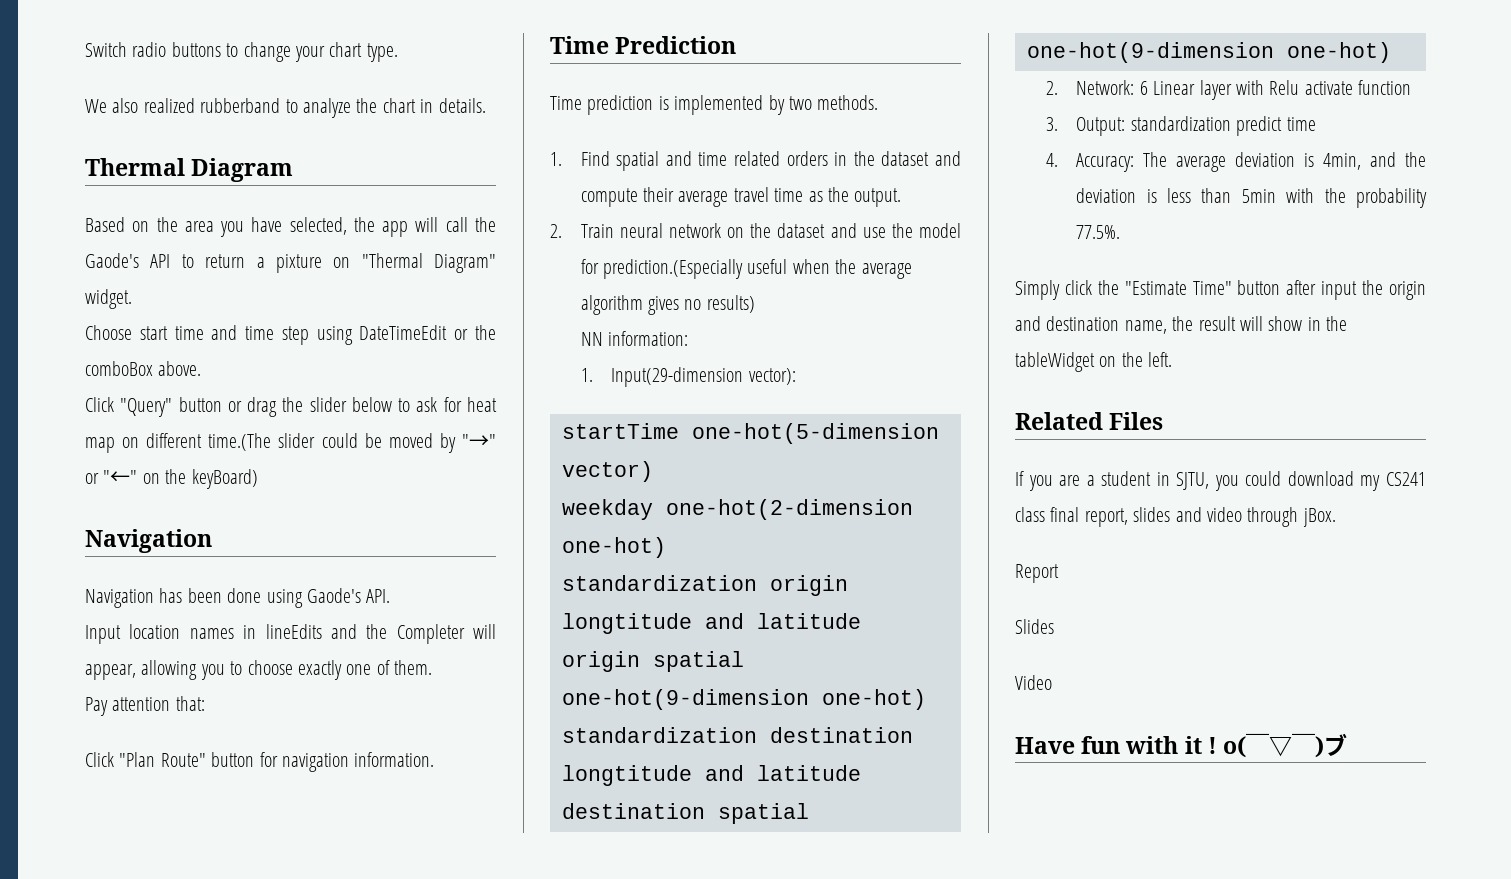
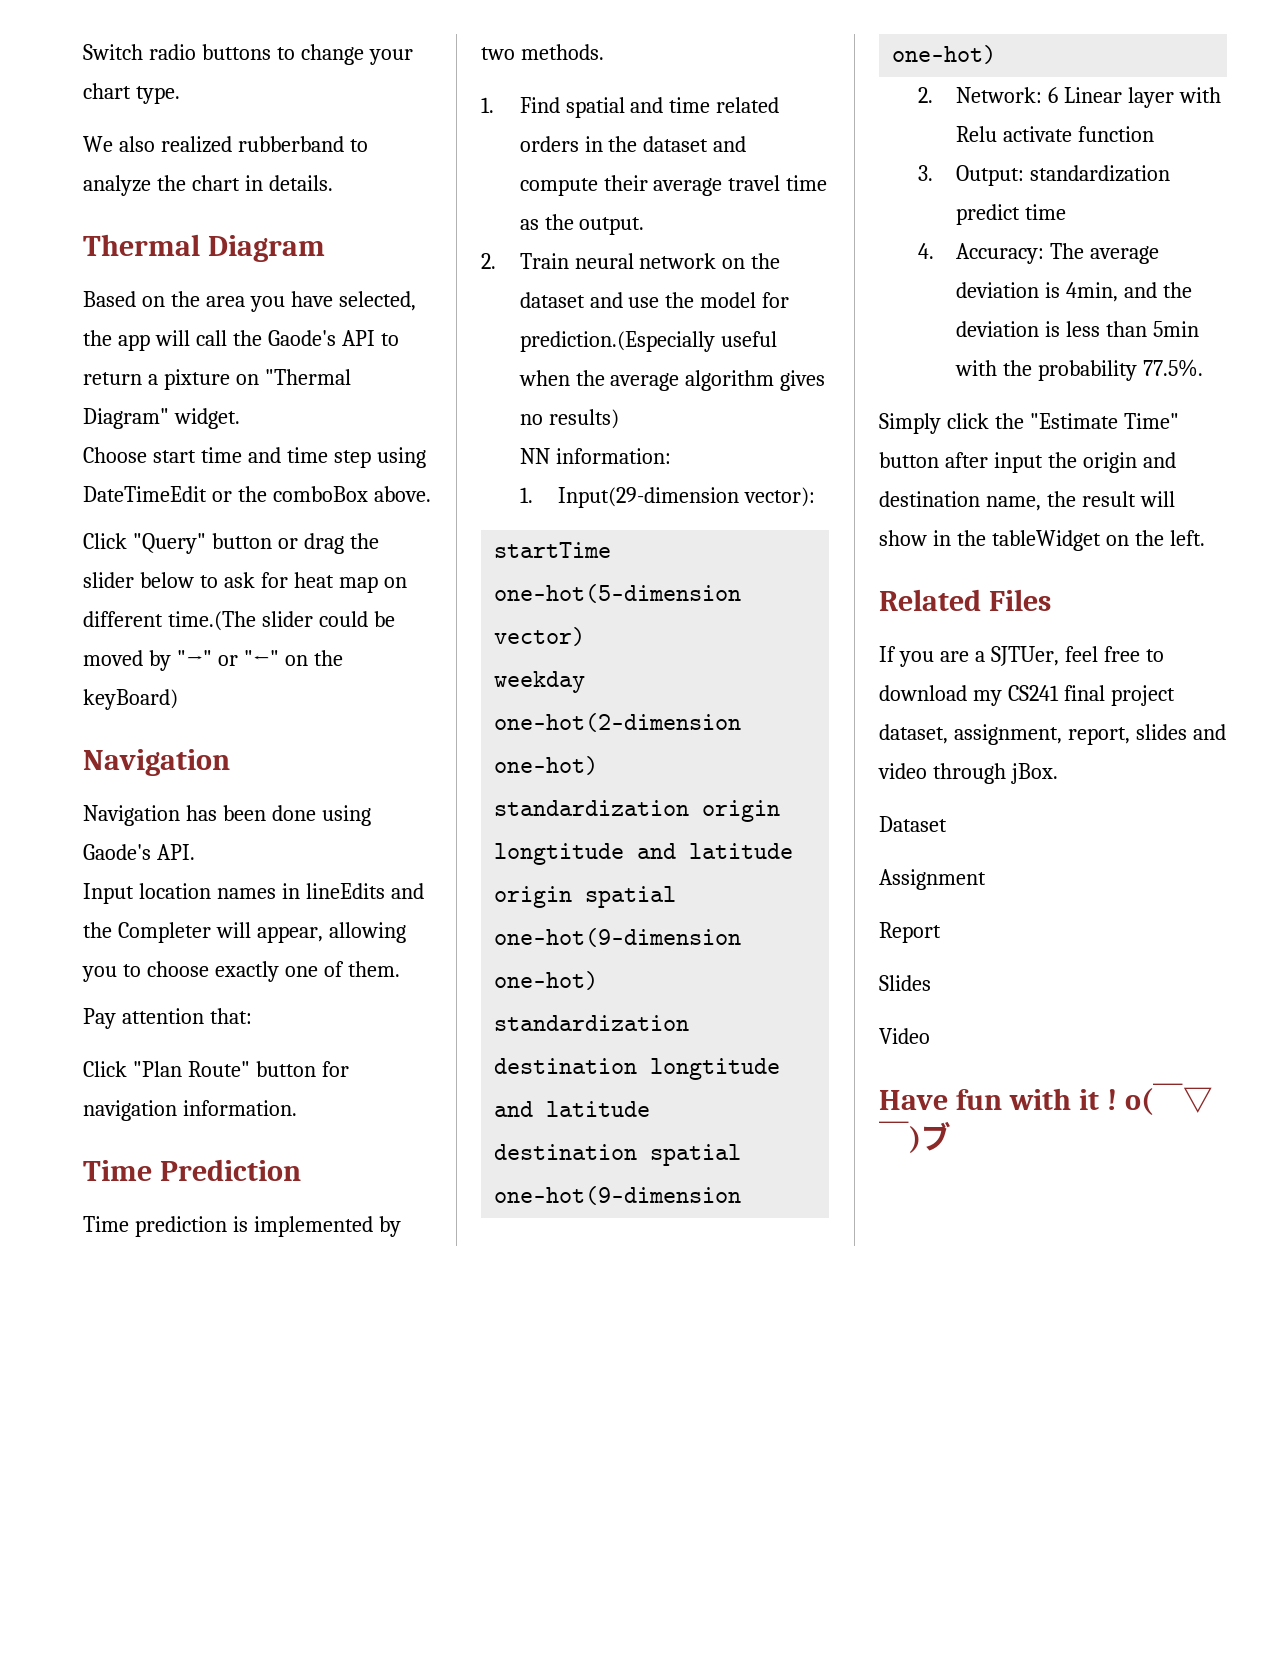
- If you are a student in SJTU, you could download my CS241 class final report, slides and video through jBox.
+ If you are a SJTUer, feel free to download my CS241 final project dataset, assignment, report, slides and video through jBox.
+ Dataset
+ Assignment

